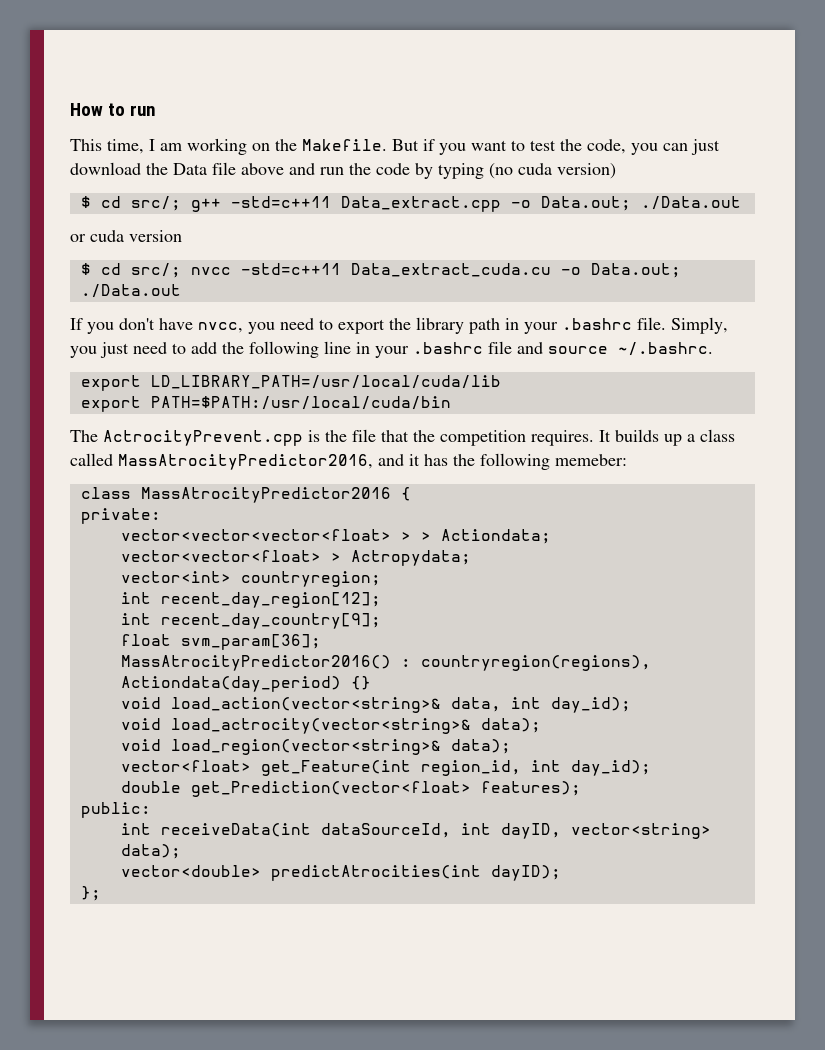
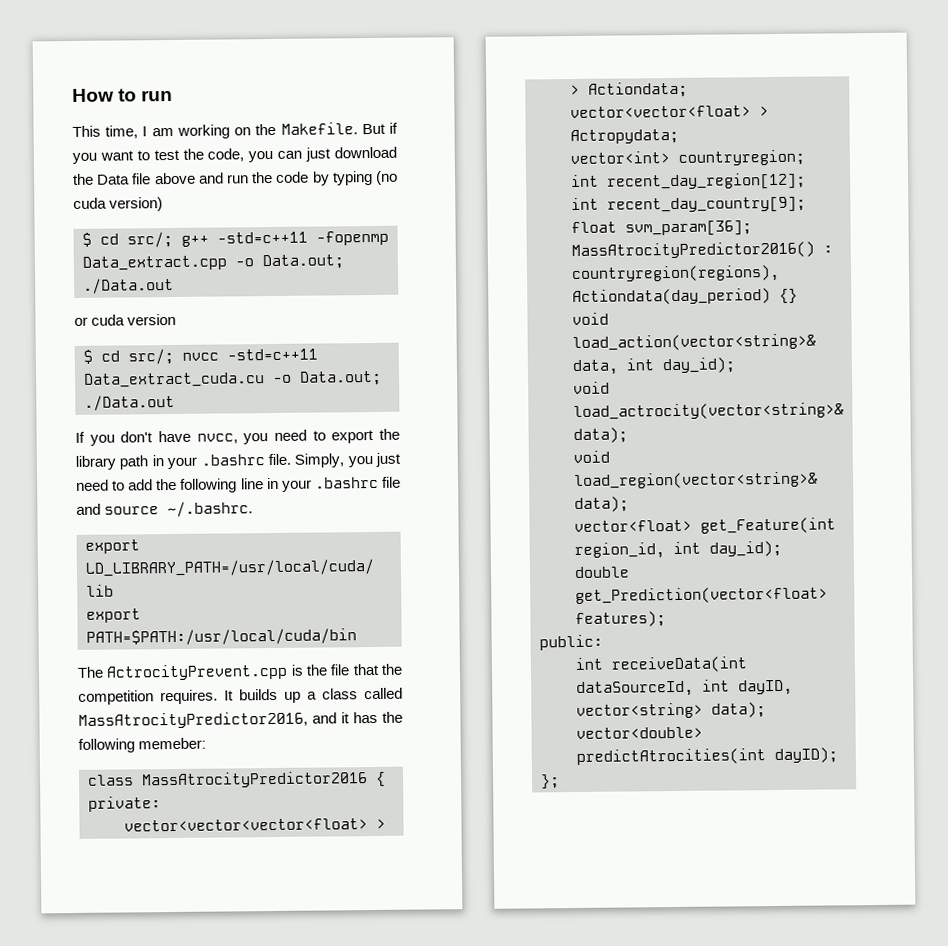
- $ cd src/; g++ -std=c++11 Data_extract.cpp -o Data.out; ./Data.out
+ $ cd src/; g++ -std=c++11 -fopenmp Data_extract.cpp -o Data.out; ./Data.out

